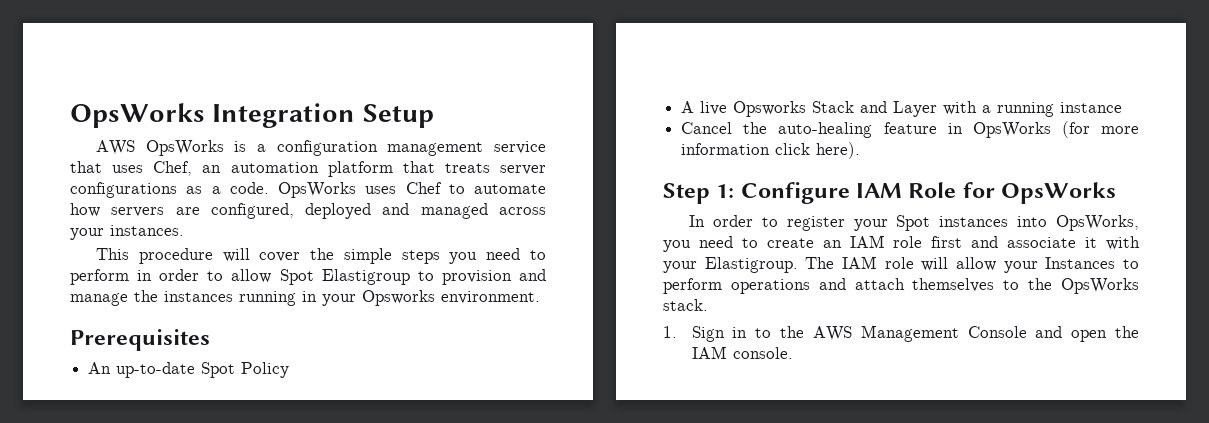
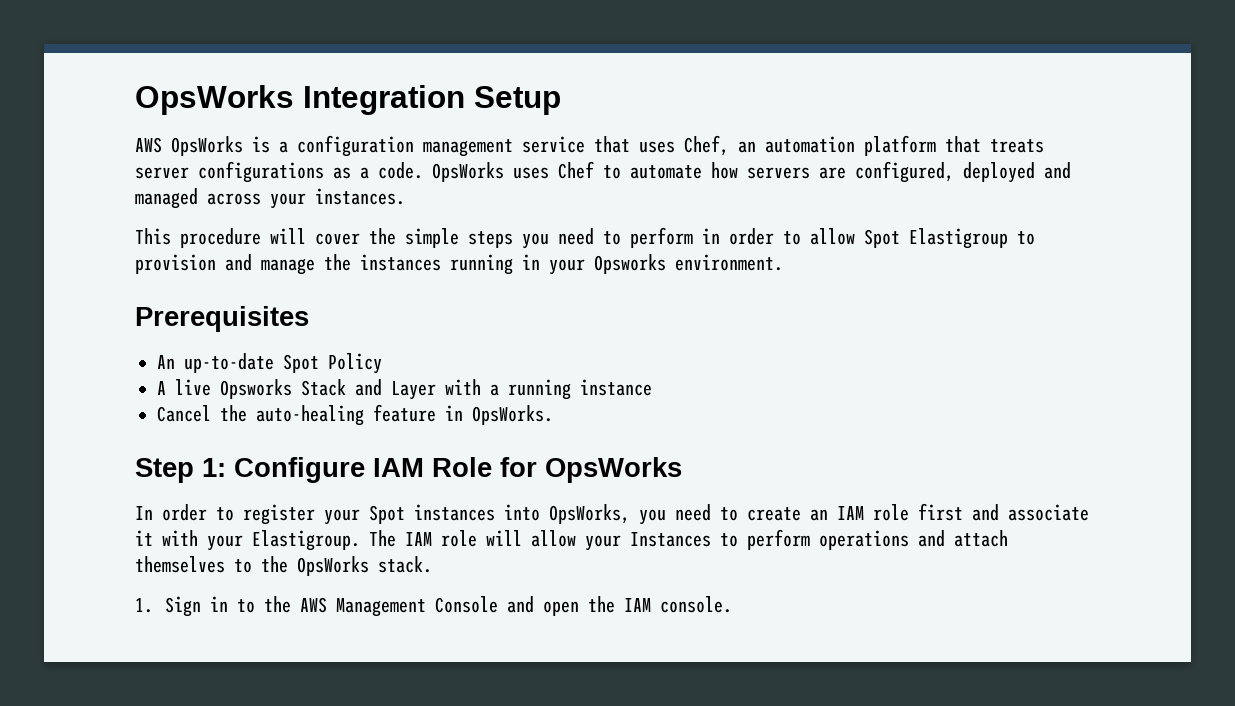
- Cancel the auto-healing feature in OpsWorks (for more information click here).
+ Cancel the auto-healing feature in OpsWorks.

